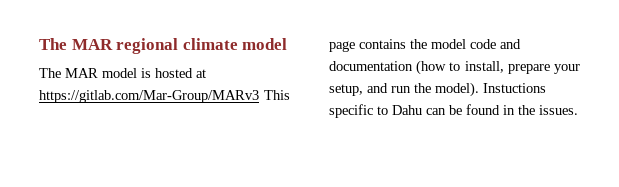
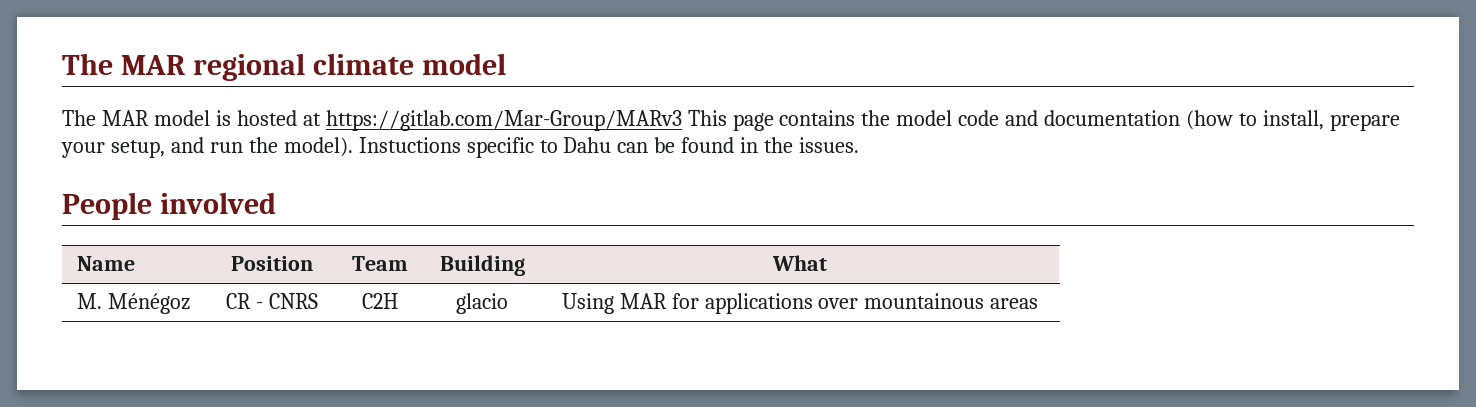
+ People involved
+ Name | Position | Team | Building | What
+ M. Ménégoz | CR - CNRS | C2H | glacio | Using MAR for applications over mountainous areas

